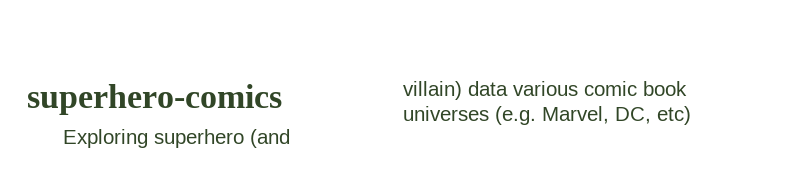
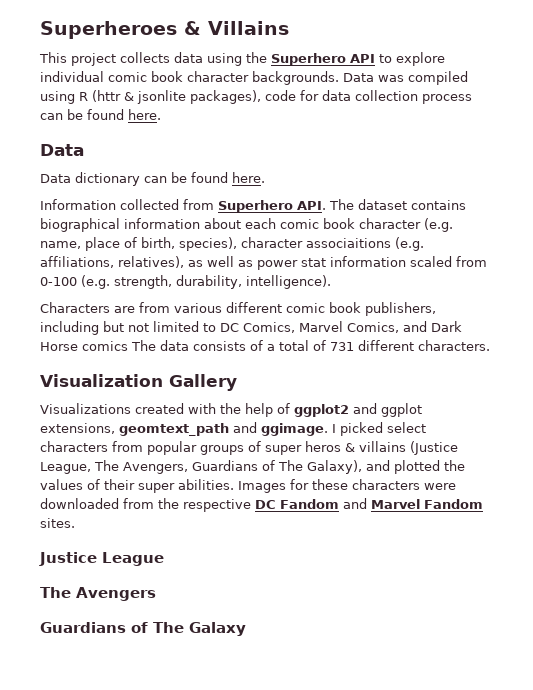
- superhero-comics
- Exploring superhero (and villain) data various comic book universes (e.g. Marvel, DC, etc)
+ Superheroes & Villains
+ This project collects data using the Superhero API to explore individual comic book character backgrounds. Data was compiled using R (httr & jsonlite packages), code for data collection process can be found here.
+ Data
+ Data dictionary can be found here.
+ Information collected from Superhero API. The dataset contains biographical information about each comic book character (e.g. name, place of birth, species), character associaitions (e.g. affiliations, relatives), as well as power stat information scaled from 0-100 (e.g. strength, durability, intelligence).
+ Characters are from various different comic book publishers, including but not limited to DC Comics, Marvel Comics, and Dark Horse comics The data consists of a total of 731 different characters.
+ Visualization Gallery
+ Visualizations created with the help of ggplot2 and ggplot extensions, geomtext_path and ggimage. I picked select characters from popular groups of super heros & villains (Justice League, The Avengers, Guardians of The Galaxy), and plotted the values of their super abilities. Images for these characters were downloaded from the respective DC Fandom and Marvel Fandom sites.
+ Justice League
+ The Avengers
+ Guardians of The Galaxy

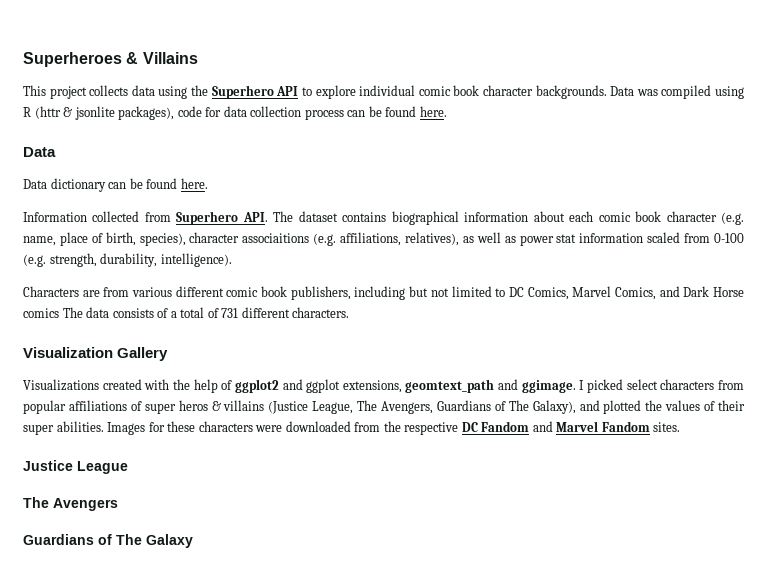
- I picked select characters from popular groups of super heros & villains (Justice League, The Avengers, Guardians of The Galaxy), and plotted the values of their super abilities.
+ I picked select characters from popular affiliations of super heros & villains (Justice League, The Avengers, Guardians of The Galaxy), and plotted the values of their super abilities.

